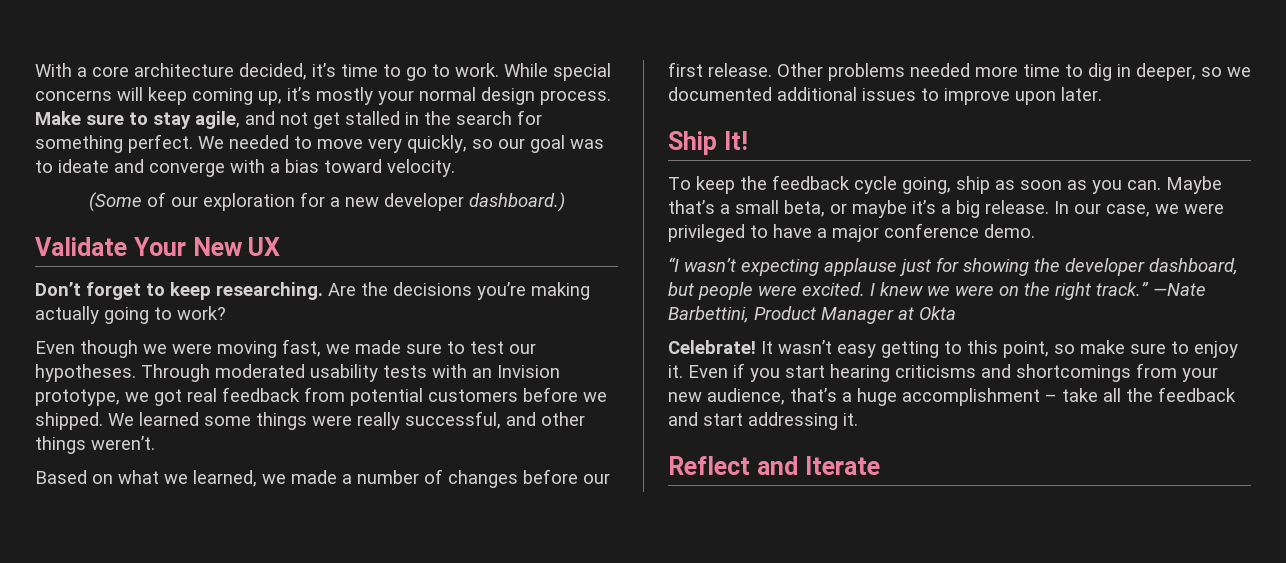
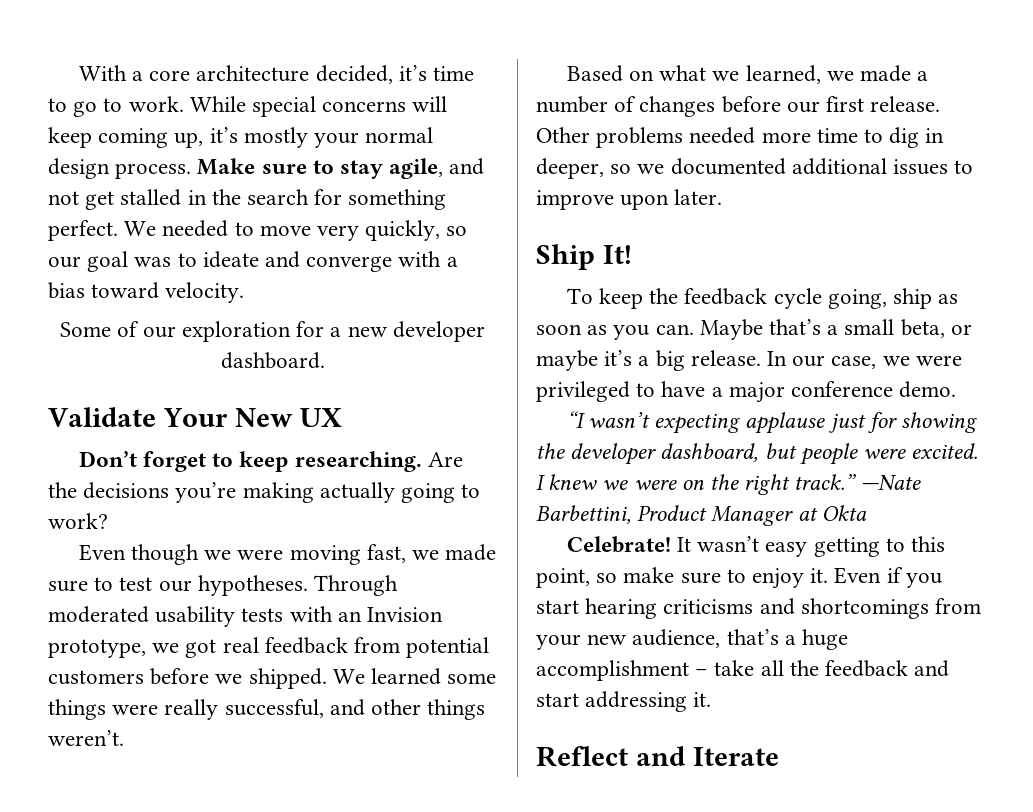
- (Some of our exploration for a new developer dashboard.)
+ Some of our exploration for a new developer dashboard.

